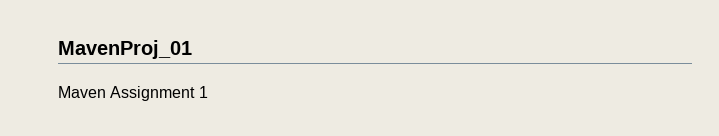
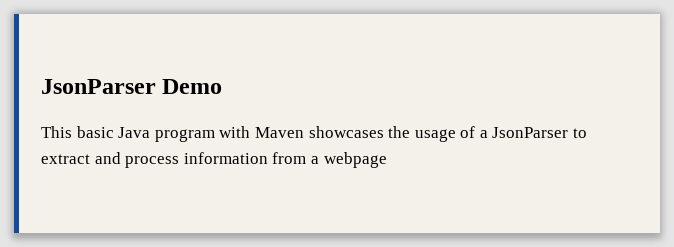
- MavenProj_01
- Maven Assignment 1
+ JsonParser Demo
+ This basic Java program with Maven showcases the usage of a JsonParser to extract and process information from a webpage

